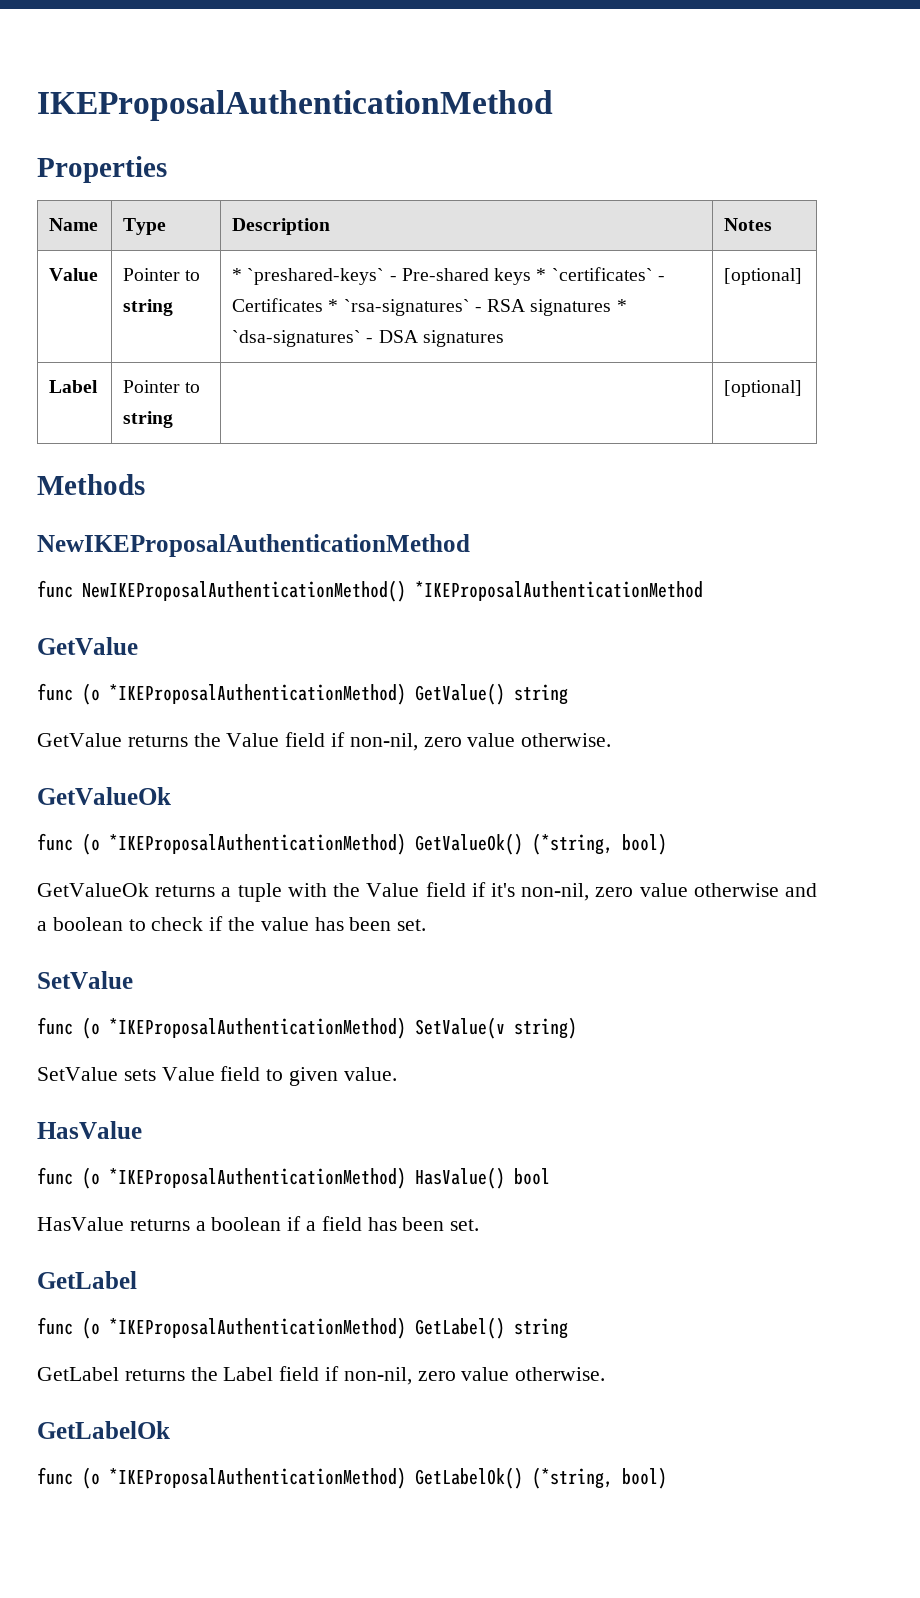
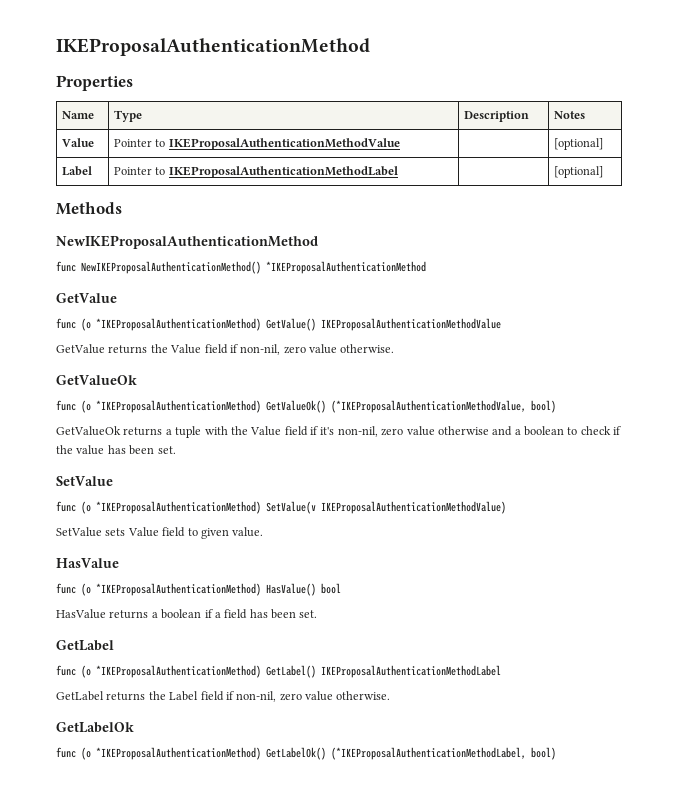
- Value | Pointer to string | * `preshared-keys` - Pre-shared keys * `certificates` - Certificates * `rsa-signatures` - RSA signatures * `dsa-signatures` - DSA signatures | [optional]
+ Value | Pointer to IKEProposalAuthenticationMethodValue | | [optional]
- Label | Pointer to string | | [optional]
+ Label | Pointer to IKEProposalAuthenticationMethodLabel | | [optional]
- func (o *IKEProposalAuthenticationMethod) GetValue() string
+ func (o *IKEProposalAuthenticationMethod) GetValue() IKEProposalAuthenticationMethodValue
- func (o *IKEProposalAuthenticationMethod) GetValueOk() (*string, bool)
+ func (o *IKEProposalAuthenticationMethod) GetValueOk() (*IKEProposalAuthenticationMethodValue, bool)
- func (o *IKEProposalAuthenticationMethod) SetValue(v string)
+ func (o *IKEProposalAuthenticationMethod) SetValue(v IKEProposalAuthenticationMethodValue)
- func (o *IKEProposalAuthenticationMethod) GetLabel() string
+ func (o *IKEProposalAuthenticationMethod) GetLabel() IKEProposalAuthenticationMethodLabel
- func (o *IKEProposalAuthenticationMethod) GetLabelOk() (*string, bool)
+ func (o *IKEProposalAuthenticationMethod) GetLabelOk() (*IKEProposalAuthenticationMethodLabel, bool)

